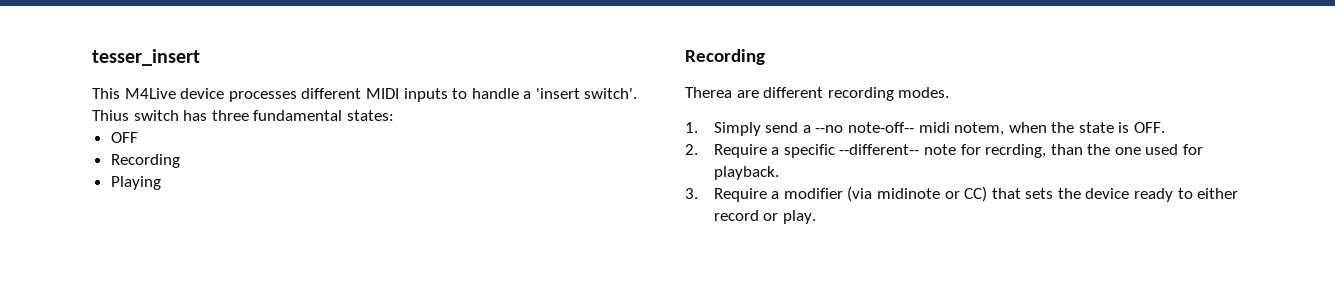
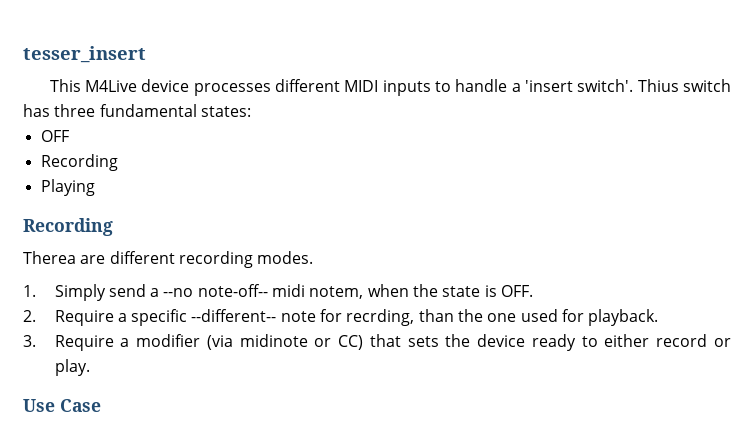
+ Use Case

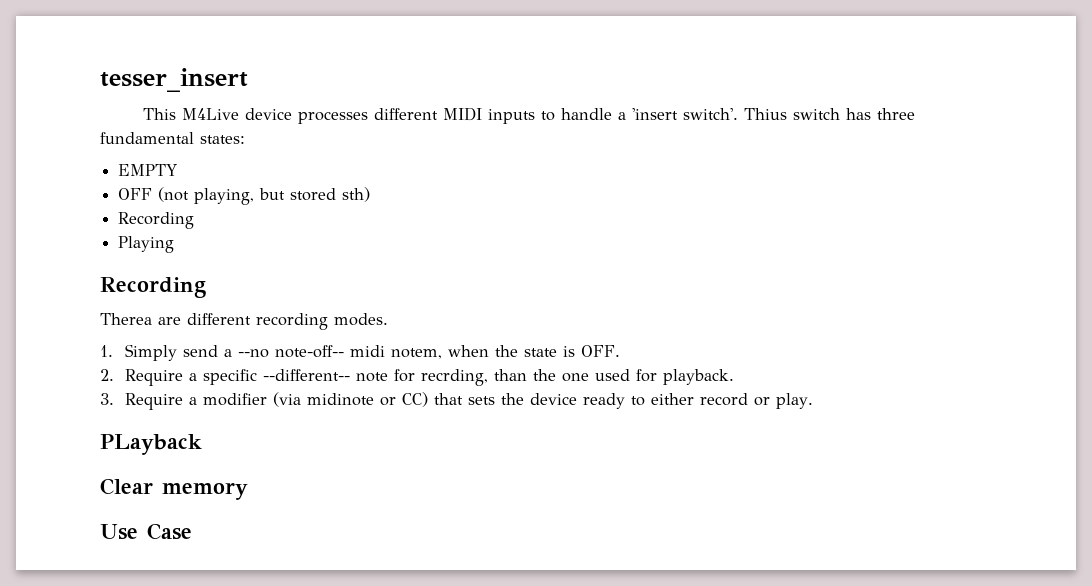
+ EMPTY
- OFF
+ OFF (not playing, but stored sth)
+ PLayback
+ Clear memory

